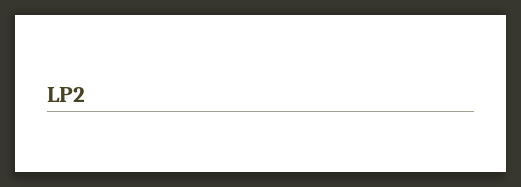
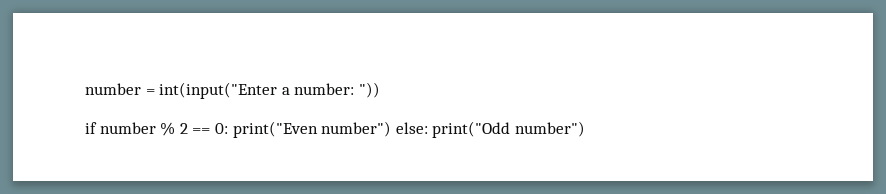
- LP2
+ number = int(input("Enter a number: "))
+ if number % 2 == 0: print("Even number") else: print("Odd number")

